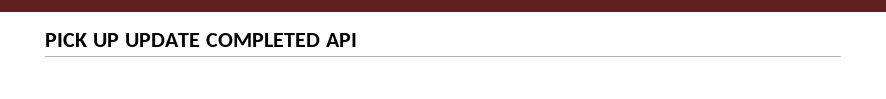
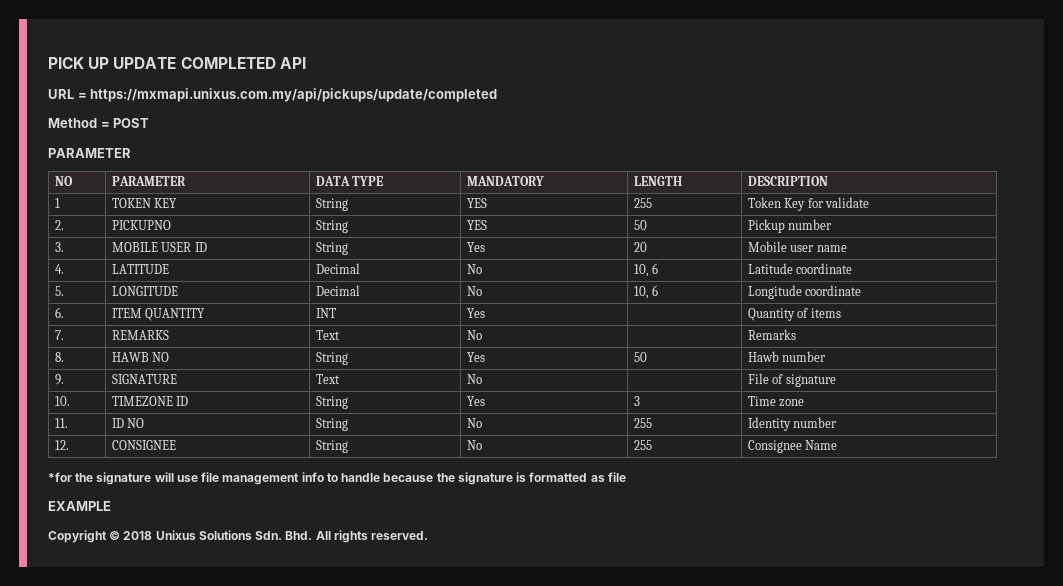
+ URL = https://mxmapi.unixus.com.my/api/pickups/update/completed
+ Method = POST
+ PARAMETER
+ NO | PARAMETER | DATA TYPE | MANDATORY | LENGTH | DESCRIPTION
+ 1 | TOKEN KEY | String | YES | 255 | Token Key for validate
+ 2. | PICKUPNO | String | YES | 50 | Pickup number
+ 3. | MOBILE USER ID | String | Yes | 20 | Mobile user name
+ 4. | LATITUDE | Decimal | No | 10, 6 | Latitude coordinate
+ 5. | LONGITUDE | Decimal | No | 10, 6 | Longitude coordinate
+ 6. | ITEM QUANTITY | INT | Yes | | Quantity of items
+ 7. | REMARKS | Text | No | | Remarks
+ 8. | HAWB NO | String | Yes | 50 | Hawb number
+ 9. | SIGNATURE | Text | No | | File of signature
+ 10. | TIMEZONE ID | String | Yes | 3 | Time zone
+ 11. | ID NO | String | No | 255 | Identity number
+ 12. | CONSIGNEE | String | No | 255 | Consignee Name
+ *for the signature will use file management info to handle because the signature is formatted as file
+ EXAMPLE
+ Copyright © 2018 Unixus Solutions Sdn. Bhd. All rights reserved.

